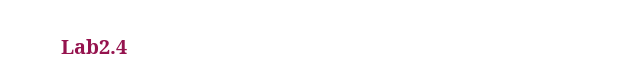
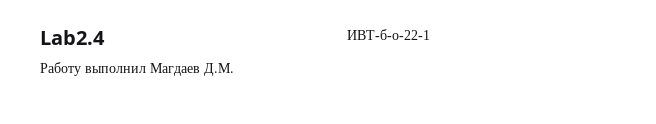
+ Работу выполнил Магдаев Д.М. ИВТ-б-о-22-1

